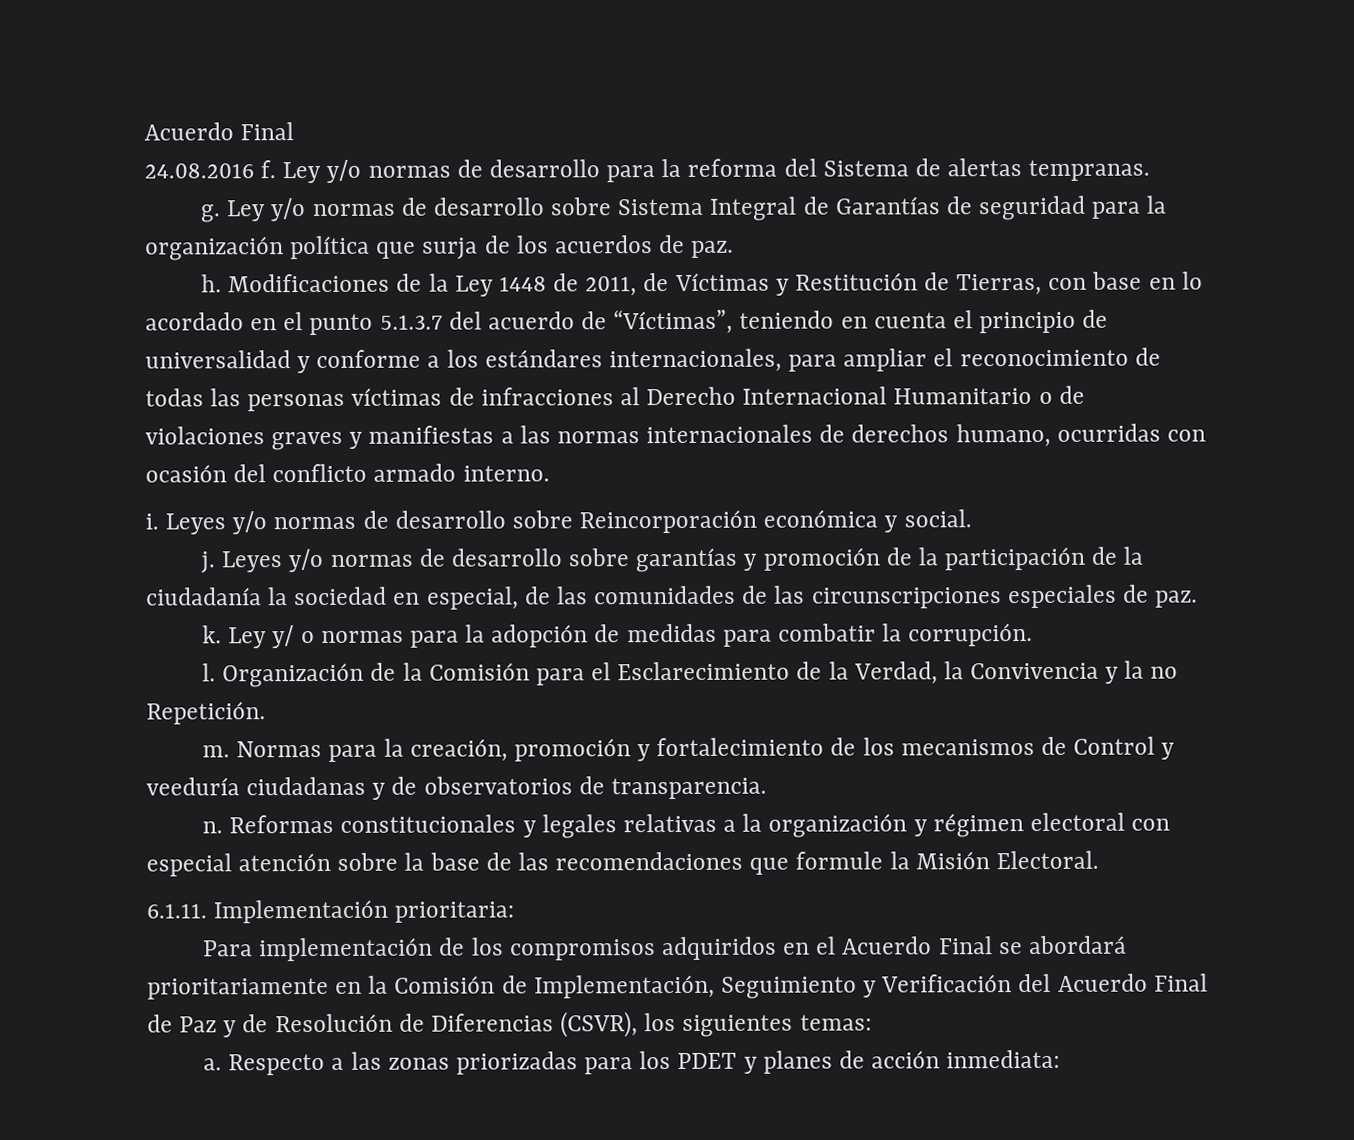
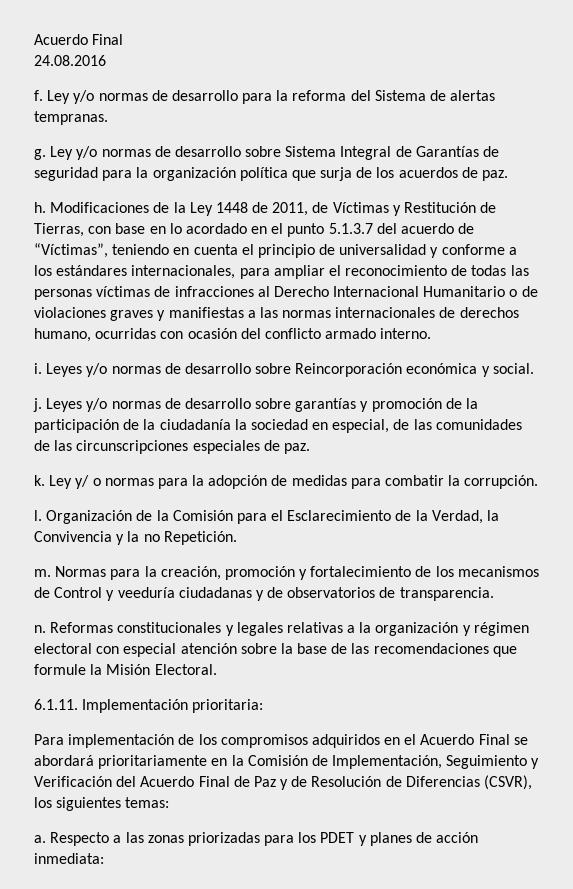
- 24.08.2016 f.
+ 24.08.2016
+ f.

